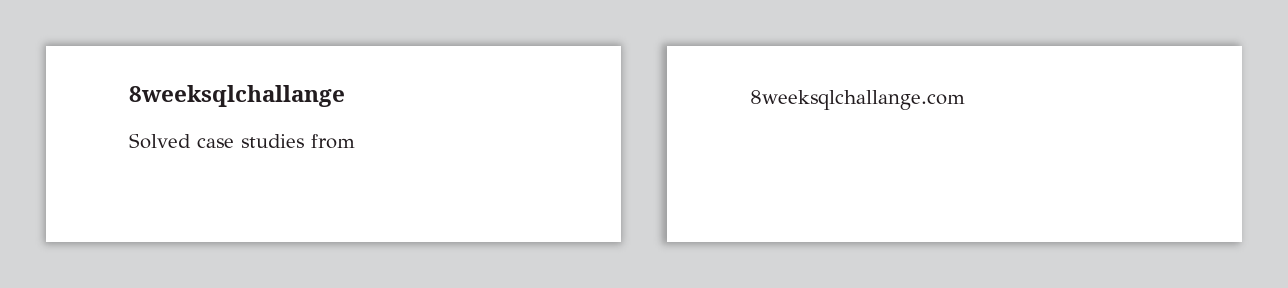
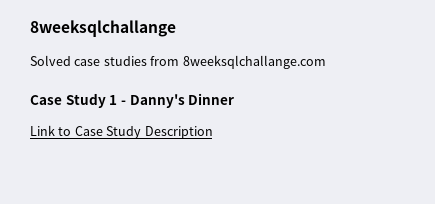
+ Case Study 1 - Danny's Dinner
+ Link to Case Study Description

